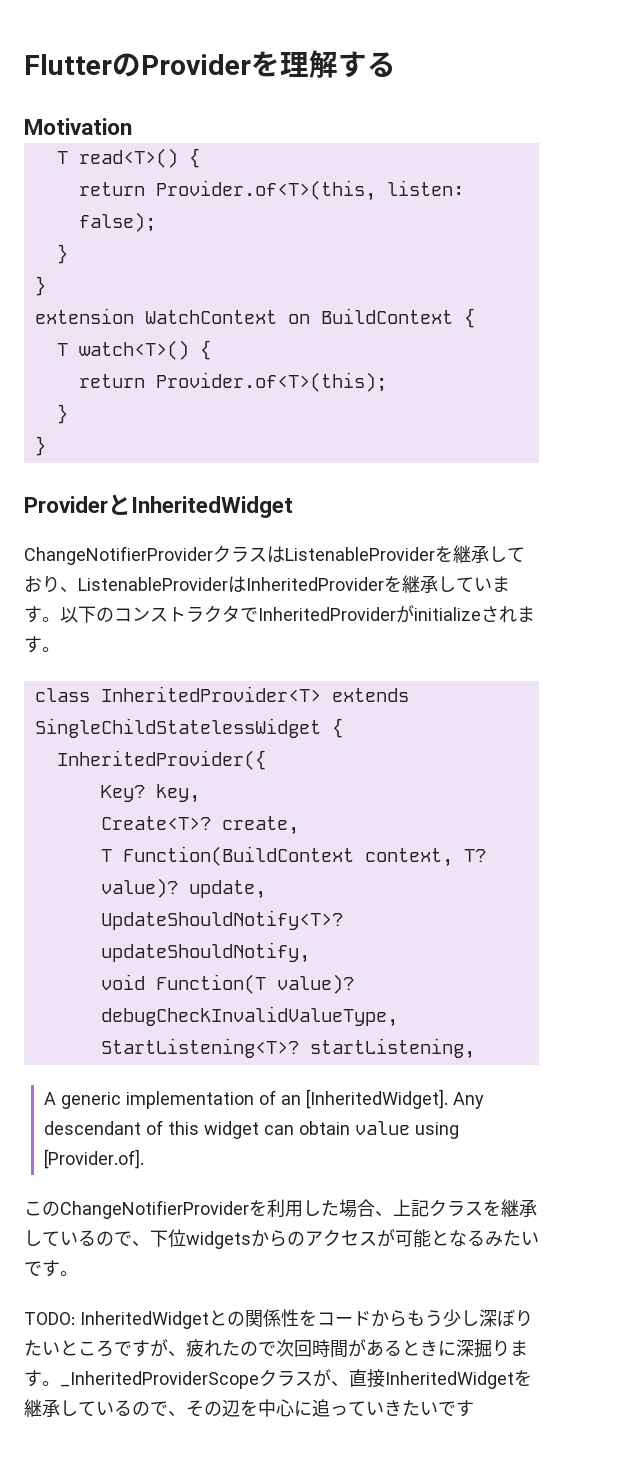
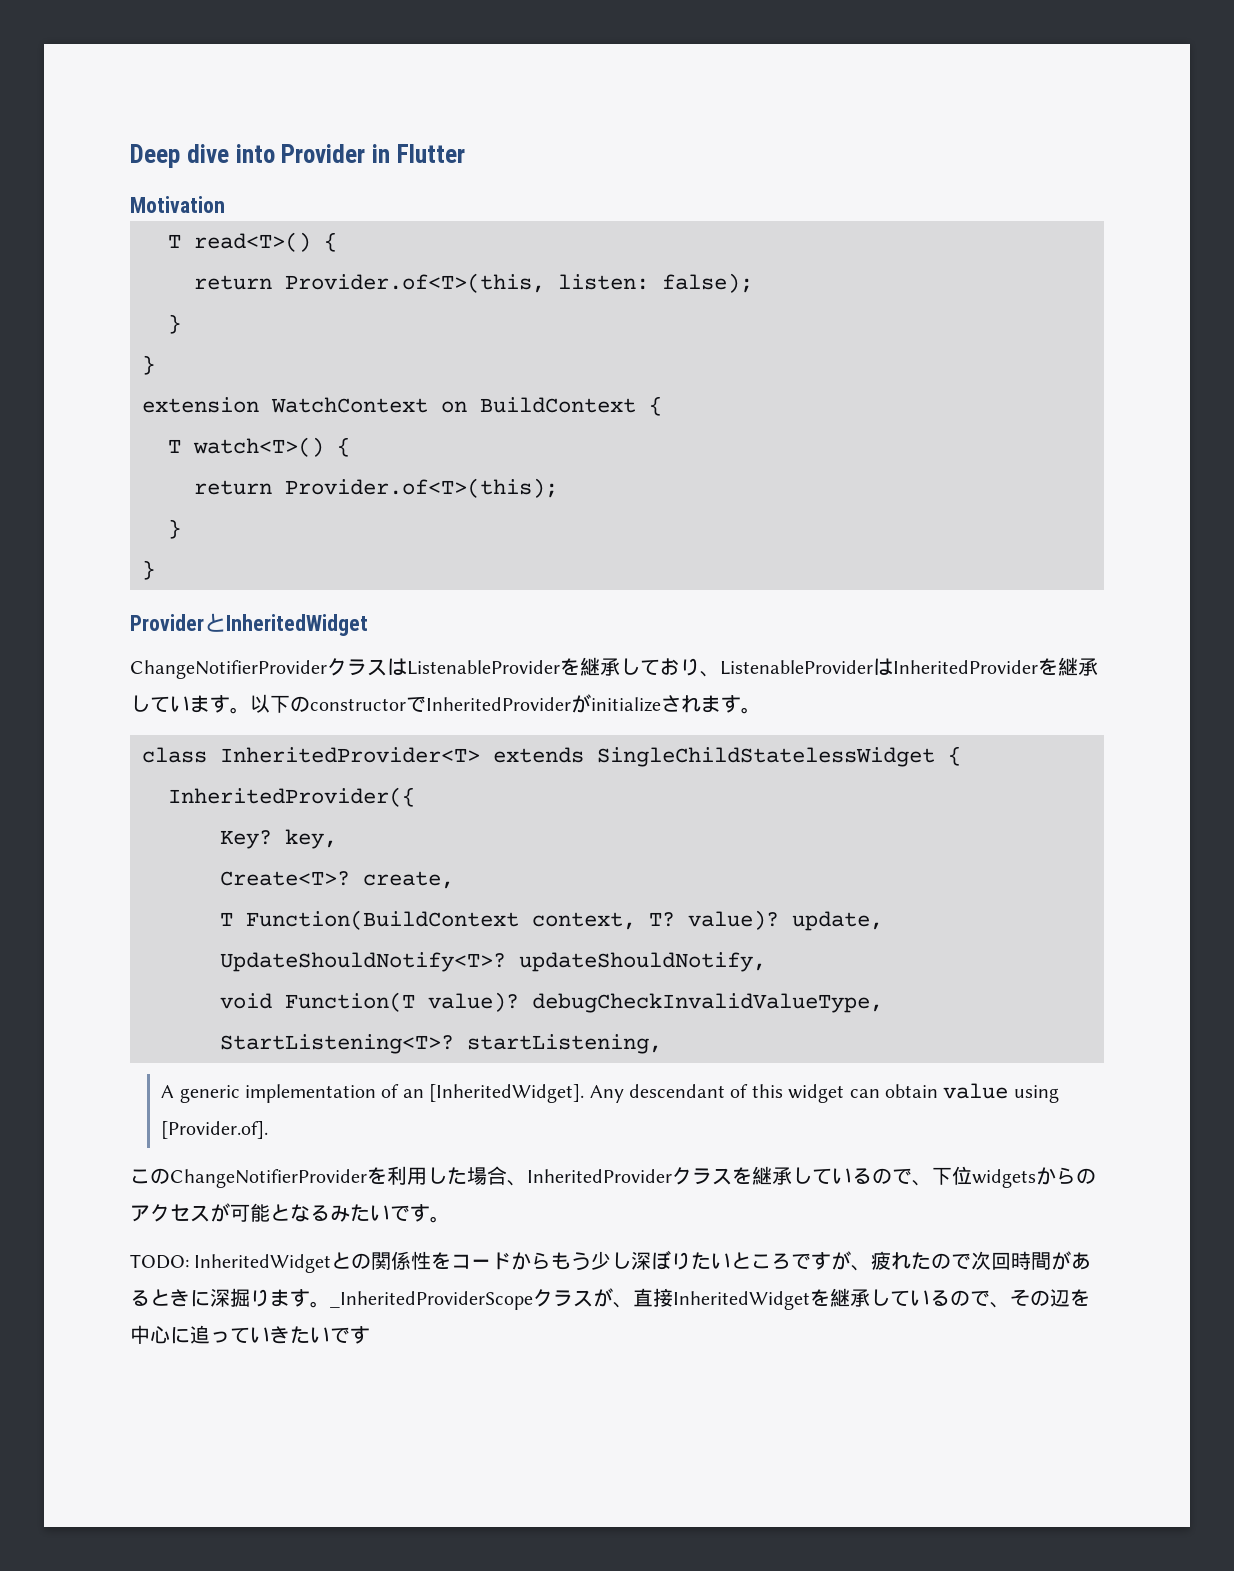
- FlutterのProviderを理解する
+ Deep dive into Provider in Flutter
- 以下のコンストラクタでInheritedProviderがinitializeされます。
+ 以下のconstructorでInheritedProviderがinitializeされます。
- このChangeNotifierProviderを利用した場合、上記クラスを継承しているので、下位widgetsからのアクセスが可能となるみたいです。
+ このChangeNotifierProviderを利用した場合、InheritedProviderクラスを継承しているので、下位widgetsからのアクセスが可能となるみたいです。

